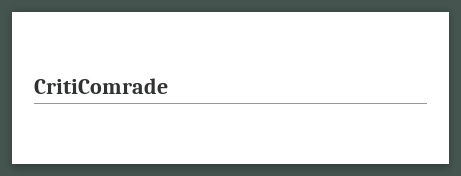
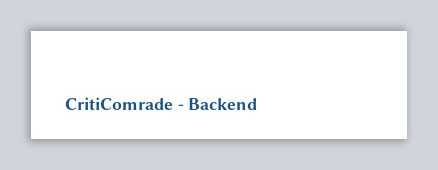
- CritiComrade
+ CritiComrade - Backend

